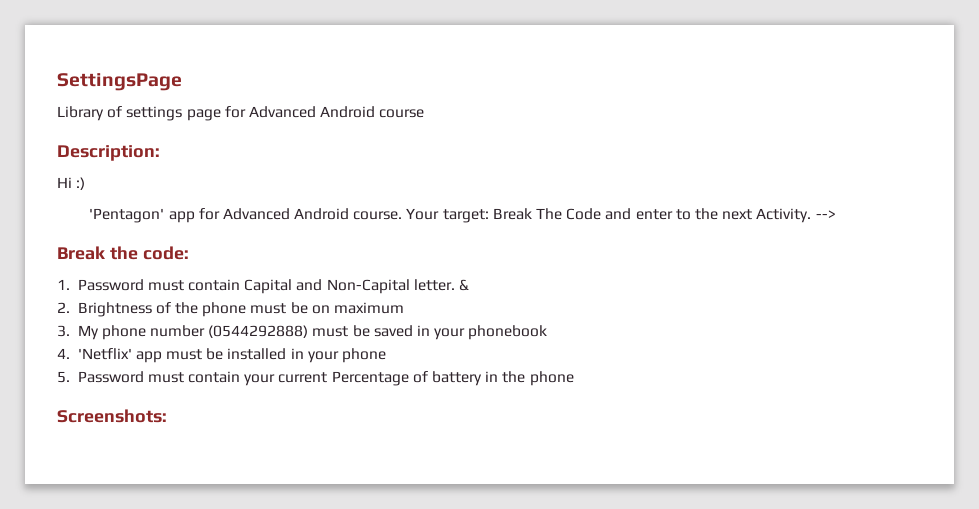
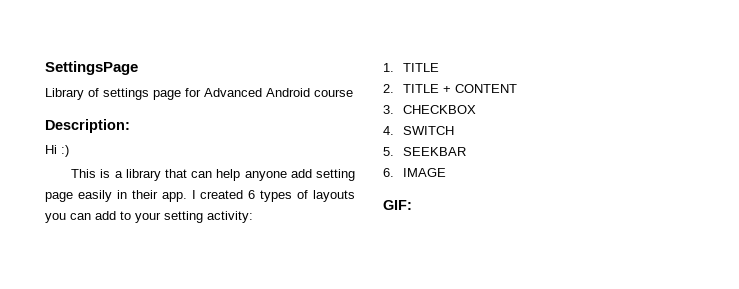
- 'Pentagon' app for Advanced Android course. Your target: Break The Code and enter to the next Activity. -->
- Break the code:
- 1. Password must contain Capital and Non-Capital letter. &
- 2. Brightness of the phone must be on maximum
- 3. My phone number (0544292888) must be saved in your phonebook
- 4. 'Netflix' app must be installed in your phone
- 5. Password must contain your current Percentage of battery in the phone
- Screenshots:
+ This is a library that can help anyone add setting page easily in their app. I created 6 types of layouts you can add to your setting activity:
+ 1. TITLE
+ 2. TITLE + CONTENT
+ 3. CHECKBOX
+ 4. SWITCH
+ 5. SEEKBAR
+ 6. IMAGE
+ GIF:

